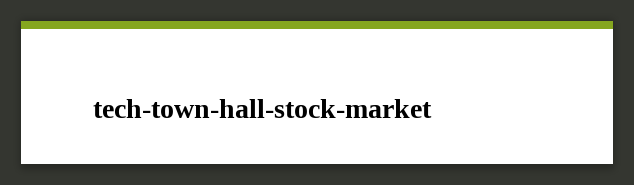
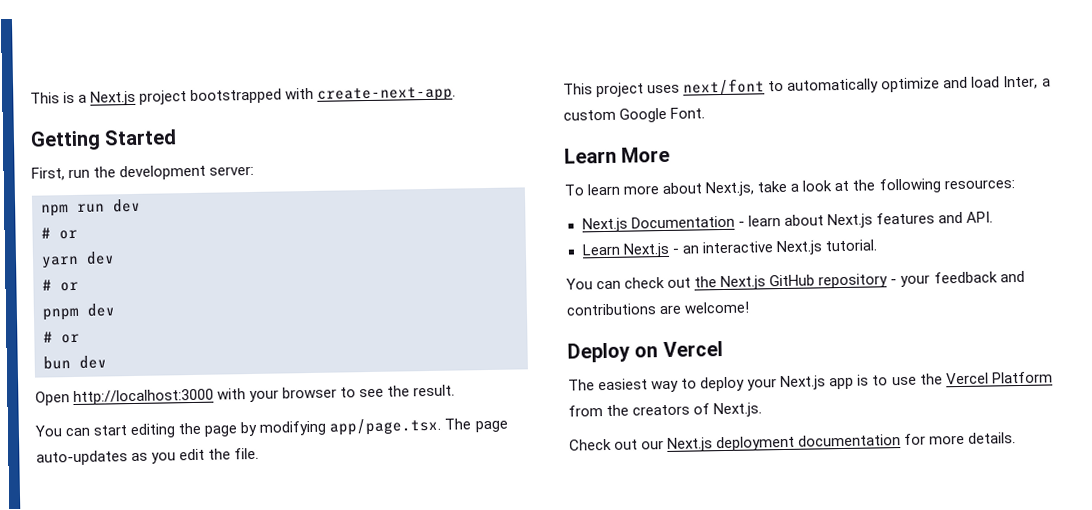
- tech-town-hall-stock-market
+ This is a Next.js project bootstrapped with create-next-app.
+ Getting Started
+ First, run the development server:
+ npm run dev
+ # or
+ yarn dev
+ # or
+ pnpm dev
+ # or
+ bun dev
+ Open http://localhost:3000 with your browser to see the result.
+ You can start editing the page by modifying app/page.tsx. The page auto-updates as you edit the file.
+ This project uses next/font to automatically optimize and load Inter, a custom Google Font.
+ Learn More
+ To learn more about Next.js, take a look at the following resources:
+ Next.js Documentation - learn about Next.js features and API.
+ Learn Next.js - an interactive Next.js tutorial.
+ You can check out the Next.js GitHub repository - your feedback and contributions are welcome!
+ Deploy on Vercel
+ The easiest way to deploy your Next.js app is to use the Vercel Platform from the creators of Next.js.
+ Check out our Next.js deployment documentation for more details.

